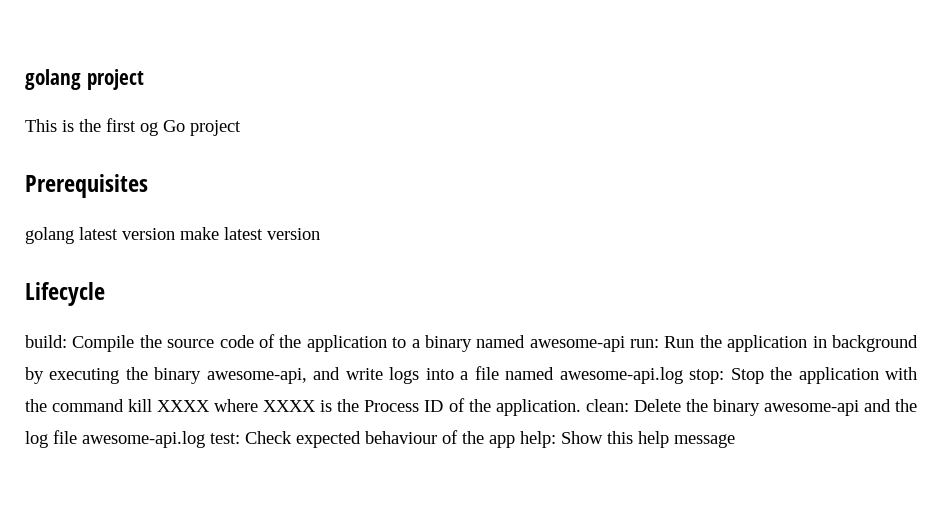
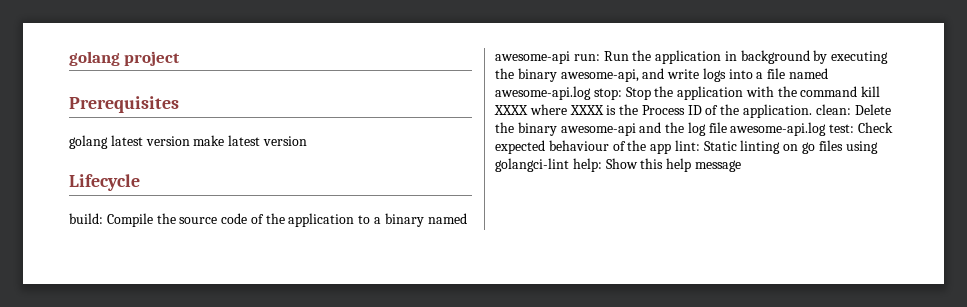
- This is the first og Go project
- Check expected behaviour of the app help:
+ Check expected behaviour of the app lint: Static linting on go files using golangci-lint help:

